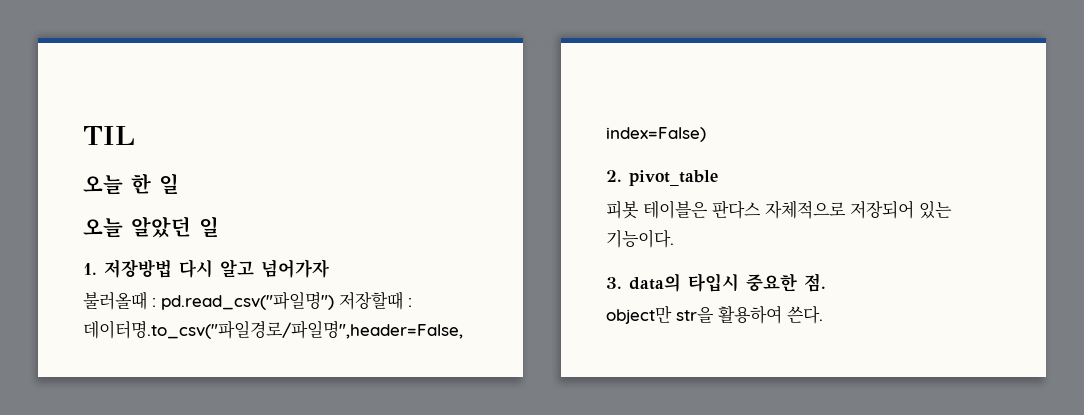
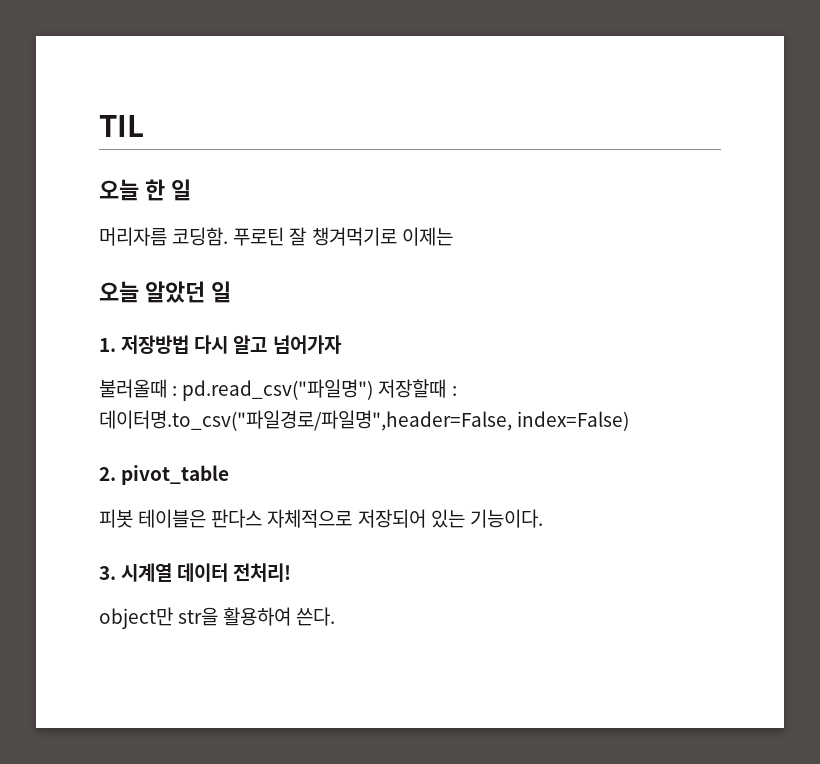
+ 머리자름 코딩함. 푸로틴 잘 챙겨먹기로 이제는
- 3. data의 타입시 중요한 점.
+ 3. 시계열 데이터 전처리!

